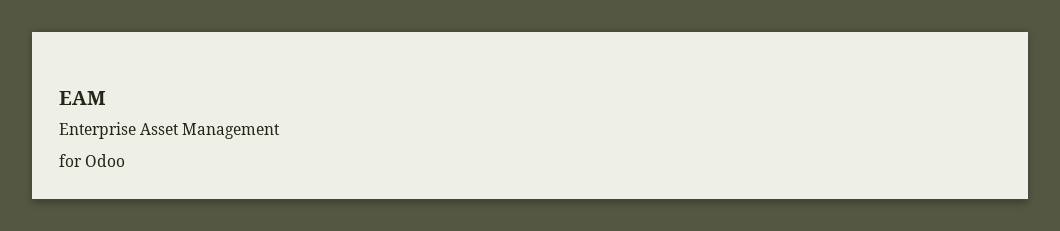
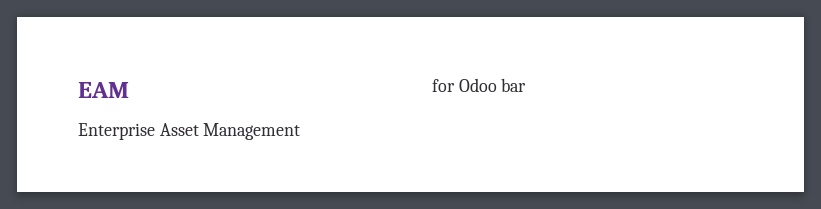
- for Odoo
+ for Odoo bar

